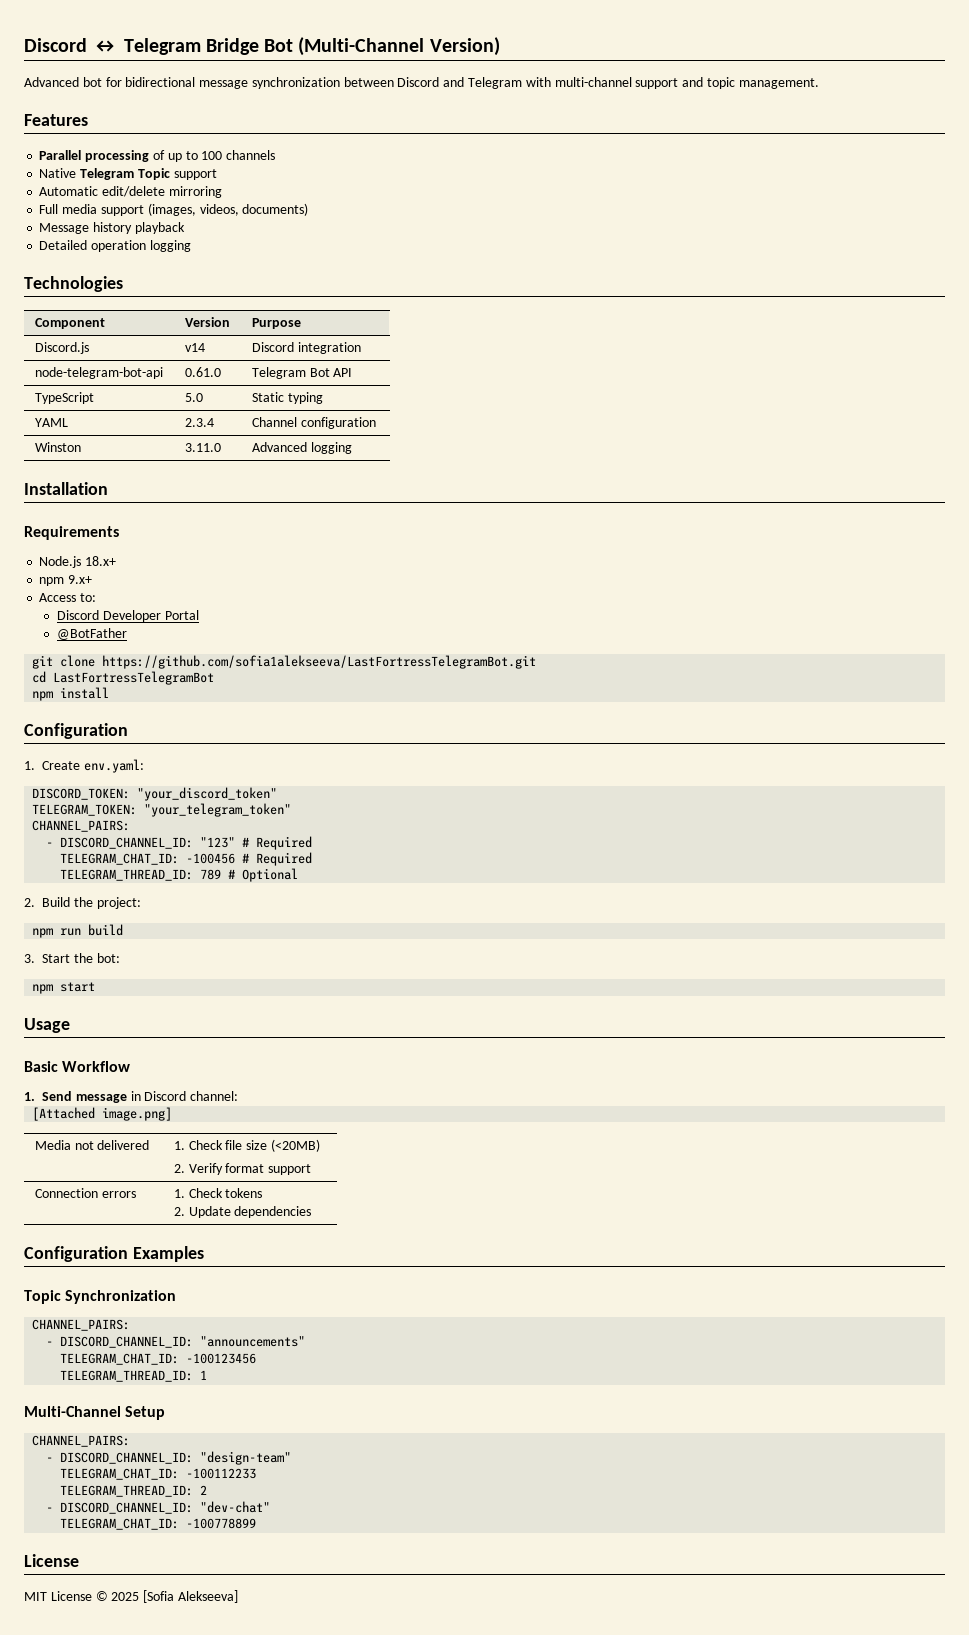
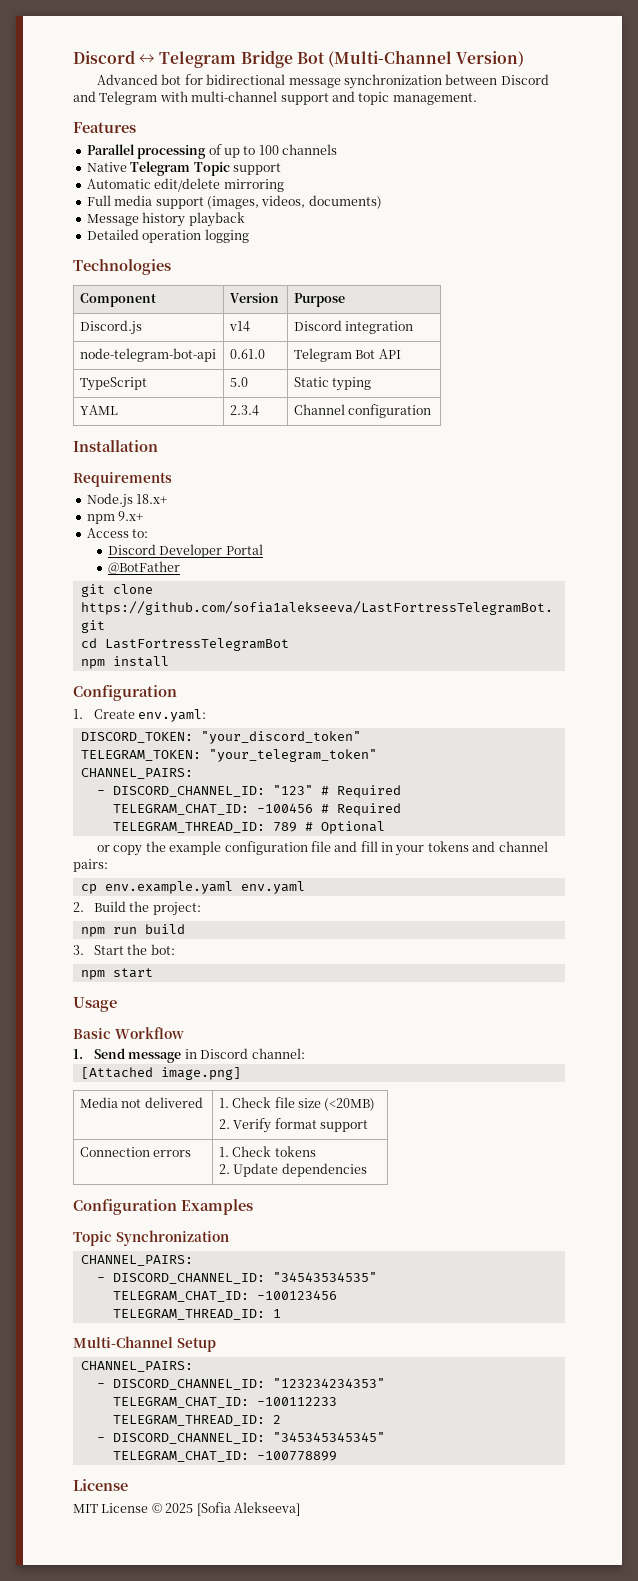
- Winston | 3.11.0 | Advanced logging
+ or copy the example configuration file and fill in your tokens and channel pairs:
+ cp env.example.yaml env.yaml
- - DISCORD_CHANNEL_ID: "announcements"
+ - DISCORD_CHANNEL_ID: "34543534535"
- - DISCORD_CHANNEL_ID: "design-team"
+ - DISCORD_CHANNEL_ID: "123234234353"
- - DISCORD_CHANNEL_ID: "dev-chat"
+ - DISCORD_CHANNEL_ID: "345345345345"

